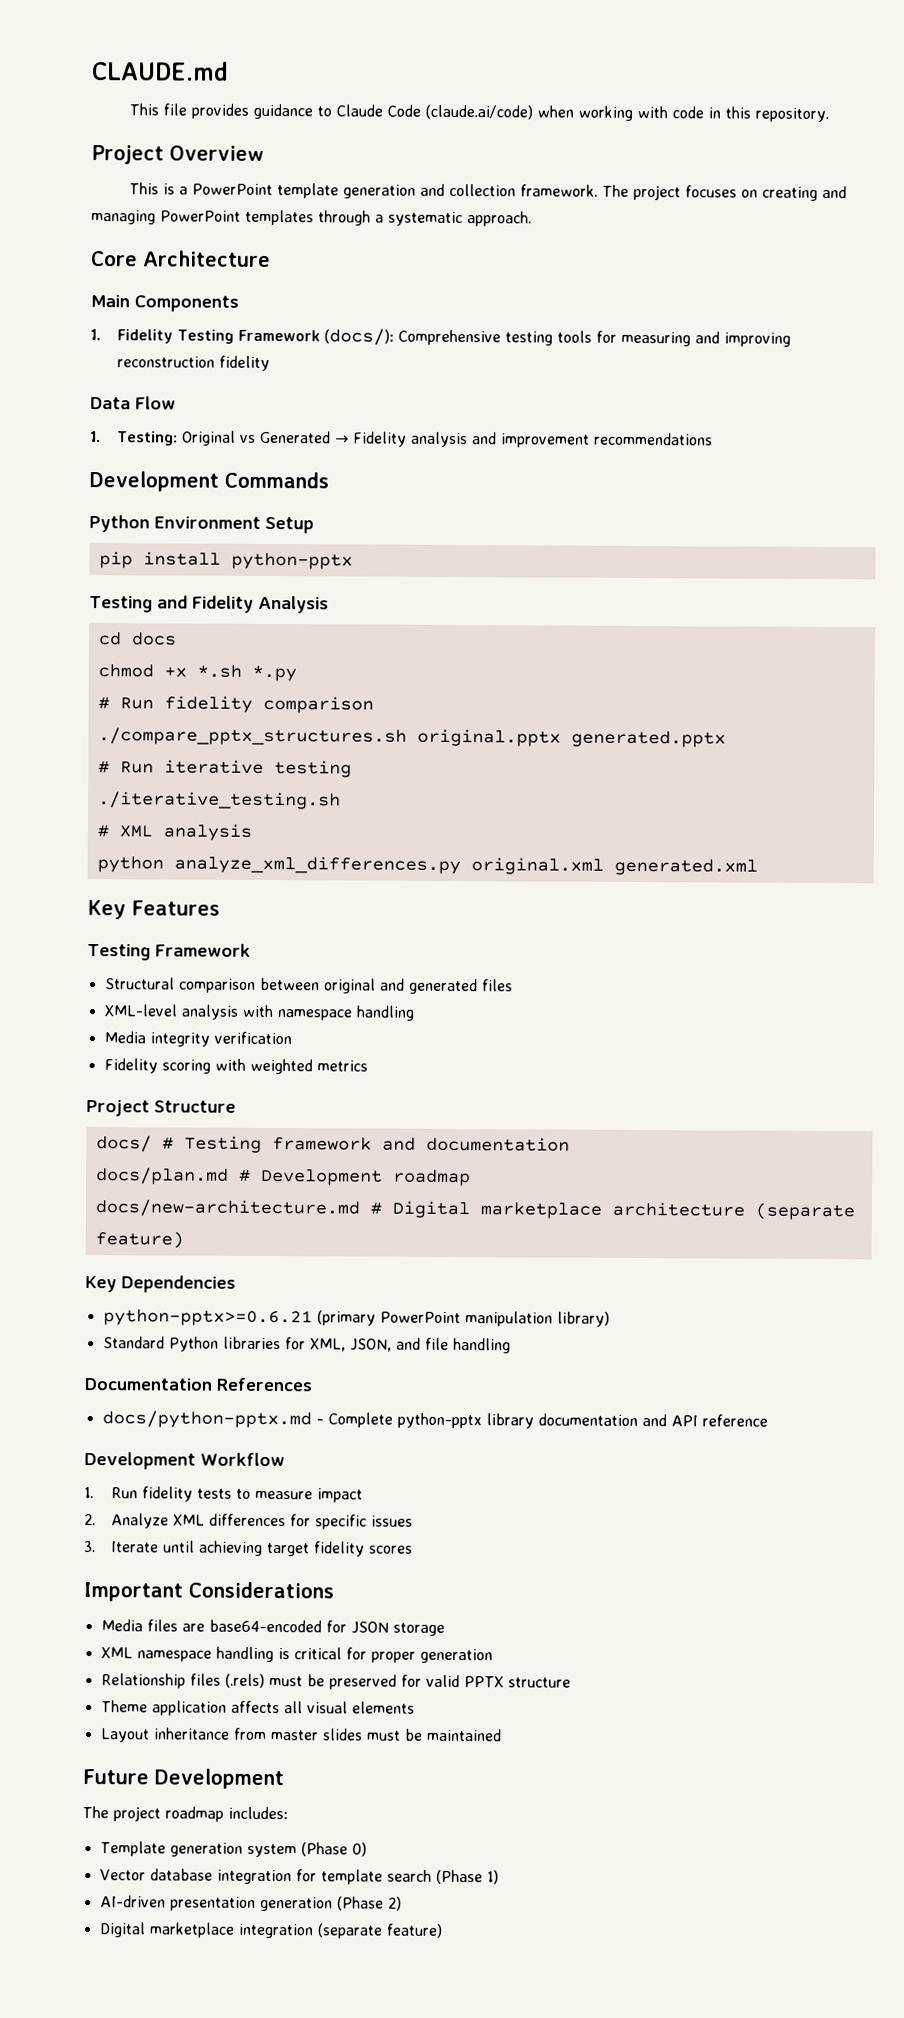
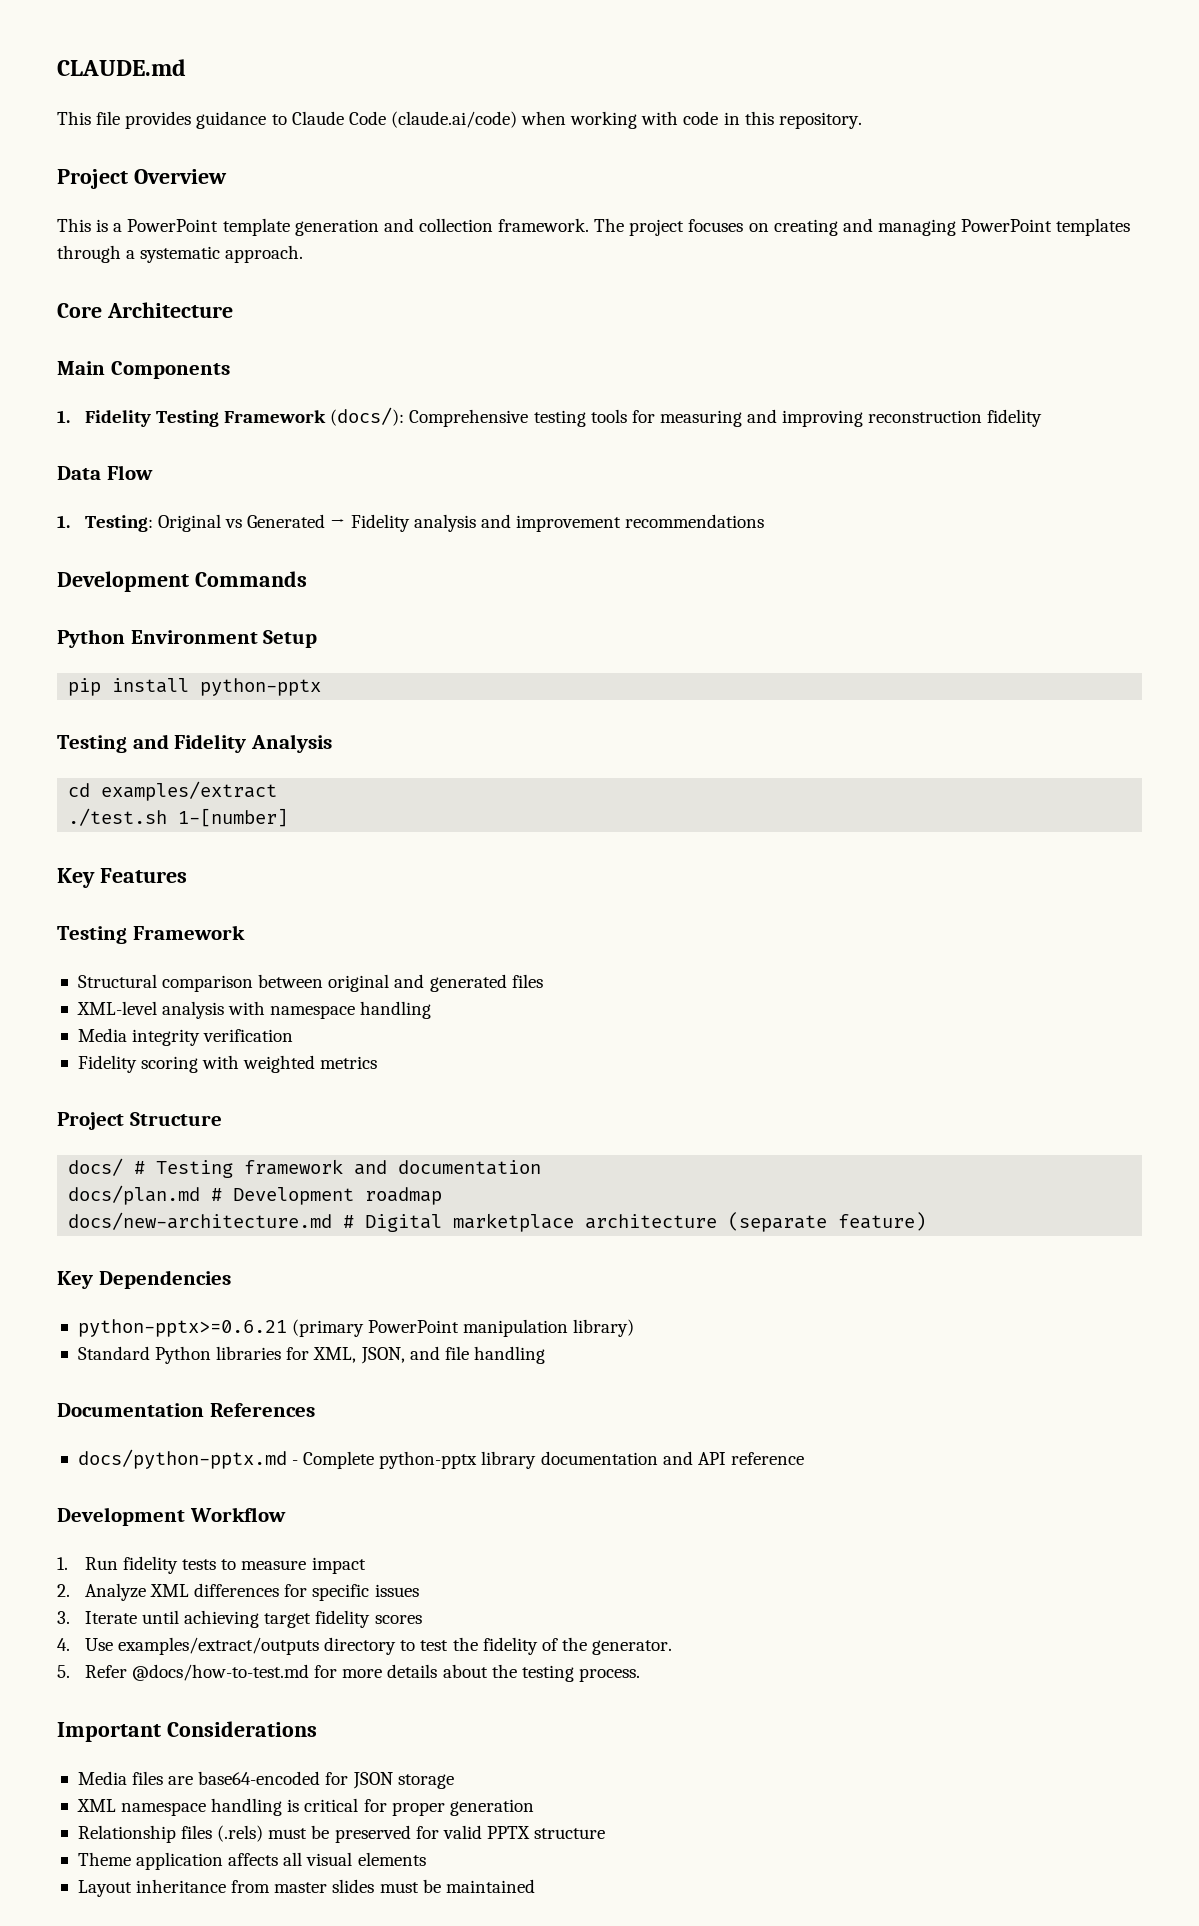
- cd docs
- chmod +x *.sh *.py
- # Run fidelity comparison
- ./compare_pptx_structures.sh original.pptx generated.pptx
- # Run iterative testing
- ./iterative_testing.sh
- # XML analysis
- python analyze_xml_differences.py original.xml generated.xml
+ cd examples/extract
+ ./test.sh 1-[number]
+ 4. Use examples/extract/outputs directory to test the fidelity of the generator.
+ 5. Refer @docs/how-to-test.md for more details about the testing process.
- Future Development
- The project roadmap includes:
- Template generation system (Phase 0)
- Vector database integration for template search (Phase 1)
- AI-driven presentation generation (Phase 2)
- Digital marketplace integration (separate feature)

